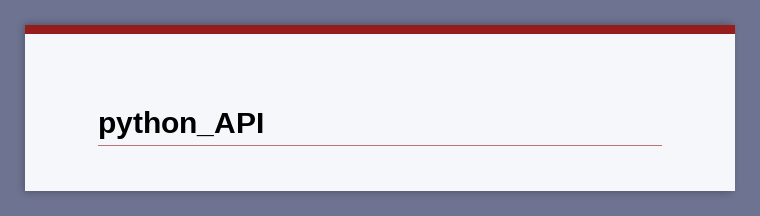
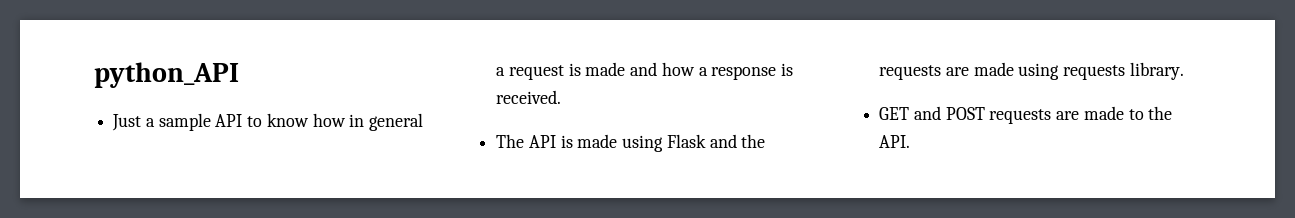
+ Just a sample API to know how in general a request is made and how a response is received.
+ The API is made using Flask and the requests are made using requests library.
+ GET and POST requests are made to the API.

